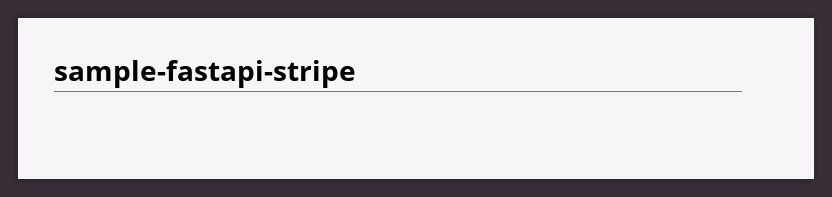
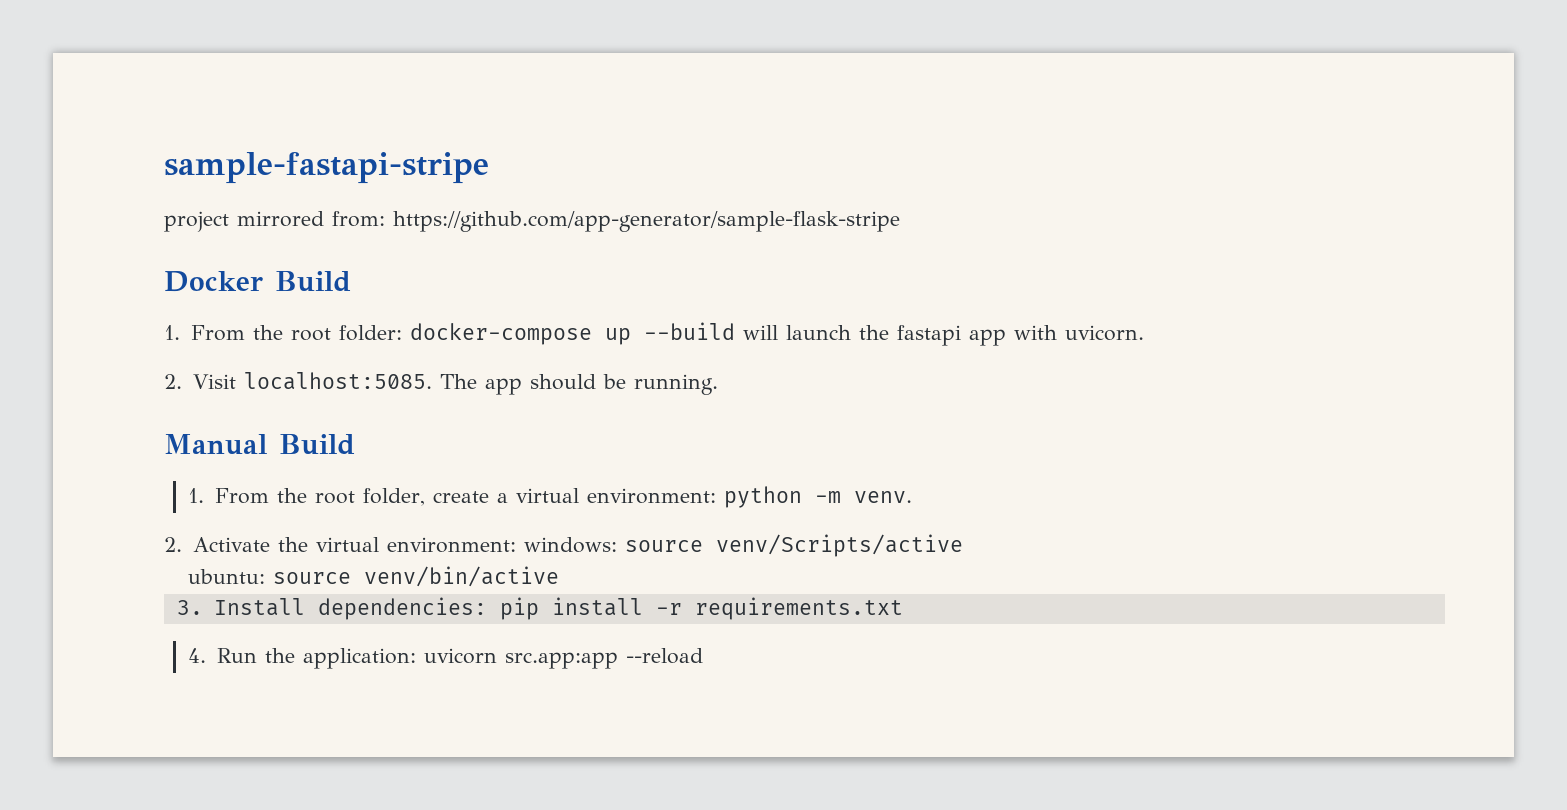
+ project mirrored from: https://github.com/app-generator/sample-flask-stripe
+ Docker Build
+ 1. From the root folder: docker-compose up --build will launch the fastapi app with uvicorn.
+ 2. Visit localhost:5085. The app should be running.
+ Manual Build
+ 1. From the root folder, create a virtual environment: python -m venv.
+ 2. Activate the virtual environment: windows: source venv/Scripts/active
+ ubuntu: source venv/bin/active
+ 3. Install dependencies: pip install -r requirements.txt
+ 4. Run the application: uvicorn src.app:app --reload

